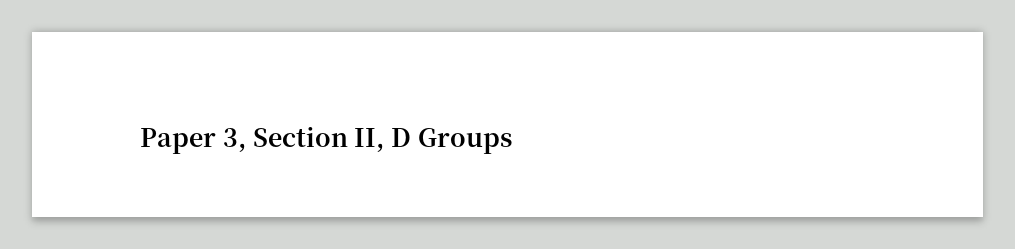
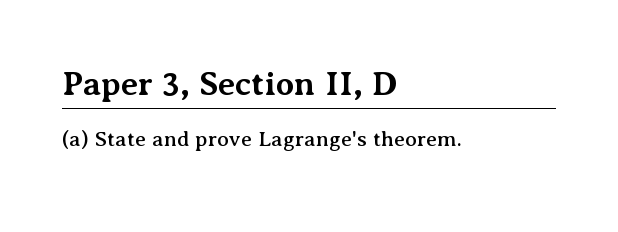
- Paper 3, Section II, D Groups
+ Paper 3, Section II, D
+ (a) State and prove Lagrange's theorem.

